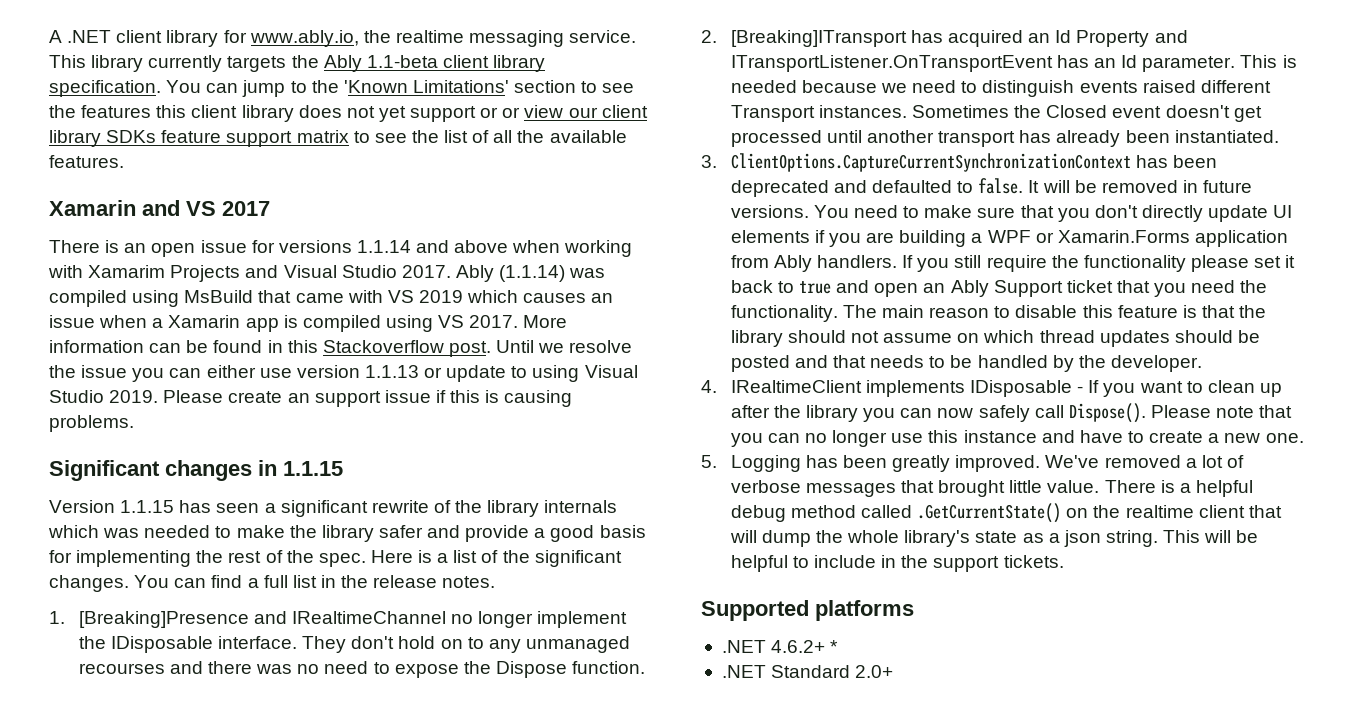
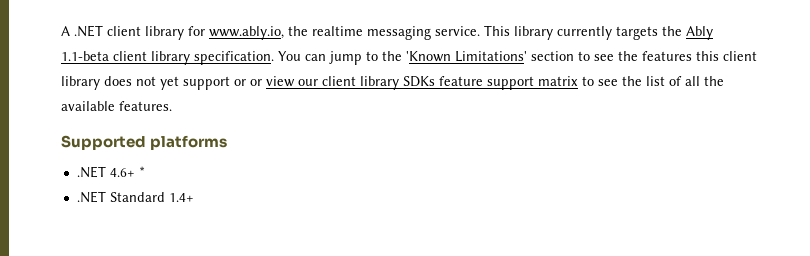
- Xamarin and VS 2017
- There is an open issue for versions 1.1.14 and above when working with Xamarim Projects and Visual Studio 2017. Ably (1.1.14) was compiled using MsBuild that came with VS 2019 which causes an issue when a Xamarin app is compiled using VS 2017. More information can be found in this Stackoverflow post. Until we resolve the issue you can either use version 1.1.13 or update to using Visual Studio 2019. Please create an support issue if this is causing problems.
- Significant changes in 1.1.15
- Version 1.1.15 has seen a significant rewrite of the library internals which was needed to make the library safer and provide a good basis for implementing the rest of the spec. Here is a list of the significant changes. You can find a full list in the release notes.
- 1. [Breaking]Presence and IRealtimeChannel no longer implement the IDisposable interface. They don't hold on to any unmanaged recourses and there was no need to expose the Dispose function.
- 2. [Breaking]ITransport has acquired an Id Property and ITransportListener.OnTransportEvent has an Id parameter. This is needed because we need to distinguish events raised different Transport instances. Sometimes the Closed event doesn't get processed until another transport has already been instantiated.
- 3. ClientOptions.CaptureCurrentSynchronizationContext has been deprecated and defaulted to false. It will be removed in future versions. You need to make sure that you don't directly update UI elements if you are building a WPF or Xamarin.Forms application from Ably handlers. If you still require the functionality please set it back to true and open an Ably Support ticket that you need the functionality. The main reason to disable this feature is that the library should not assume on which thread updates should be posted and that needs to be handled by the developer.
- 4. IRealtimeClient implements IDisposable - If you want to clean up after the library you can now safely call Dispose(). Please note that you can no longer use this instance and have to create a new one.
- 5. Logging has been greatly improved. We've removed a lot of verbose messages that brought little value. There is a helpful debug method called .GetCurrentState() on the realtime client that will dump the whole library's state as a json string. This will be helpful to include in the support tickets.
- .NET 4.6.2+ *
+ .NET 4.6+ *
- .NET Standard 2.0+
+ .NET Standard 1.4+

